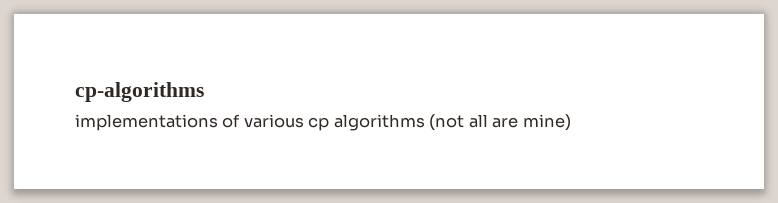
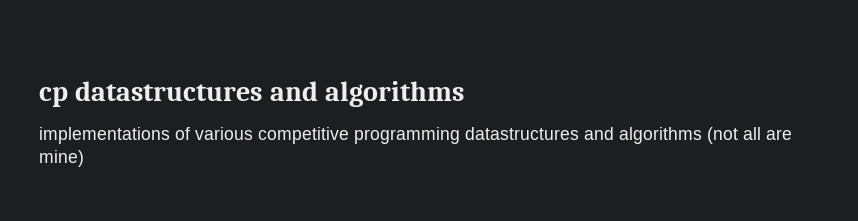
- cp-algorithms
+ cp datastructures and algorithms
- implementations of various cp algorithms (not all are mine)
+ implementations of various competitive programming datastructures and algorithms (not all are mine)

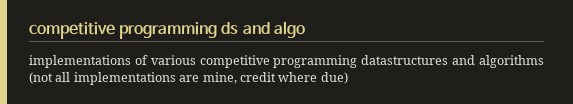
- cp datastructures and algorithms
+ competitive programming ds and algo
- implementations of various competitive programming datastructures and algorithms (not all are mine)
+ implementations of various competitive programming datastructures and algorithms (not all implementations are mine, credit where due)

